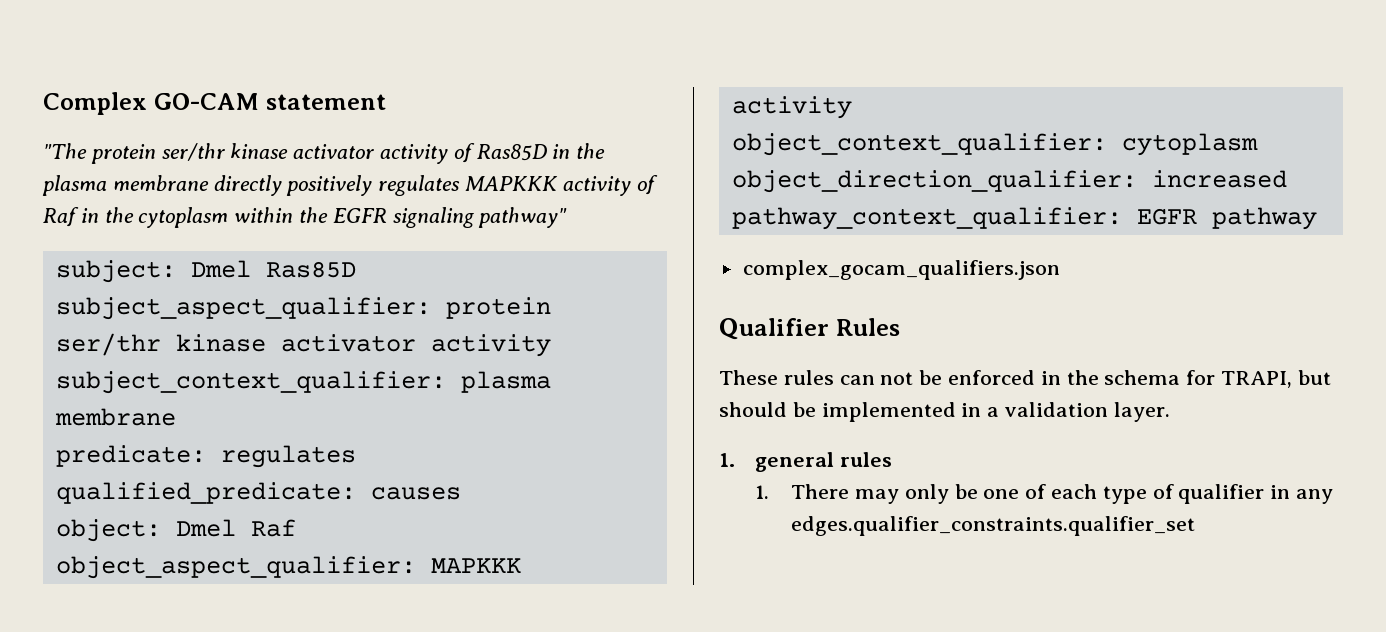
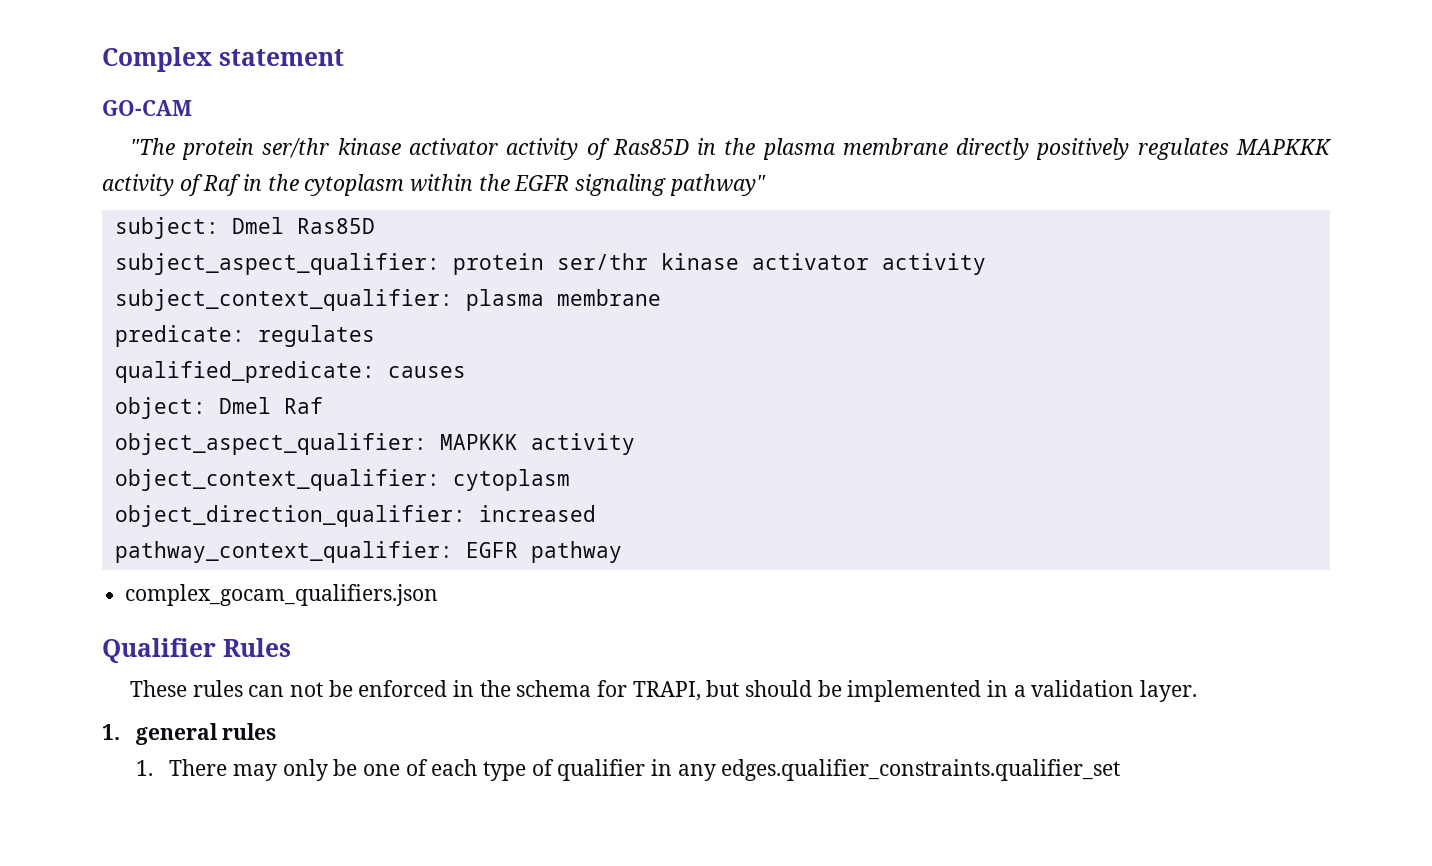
- Complex GO-CAM statement
+ Complex statement
+ GO-CAM

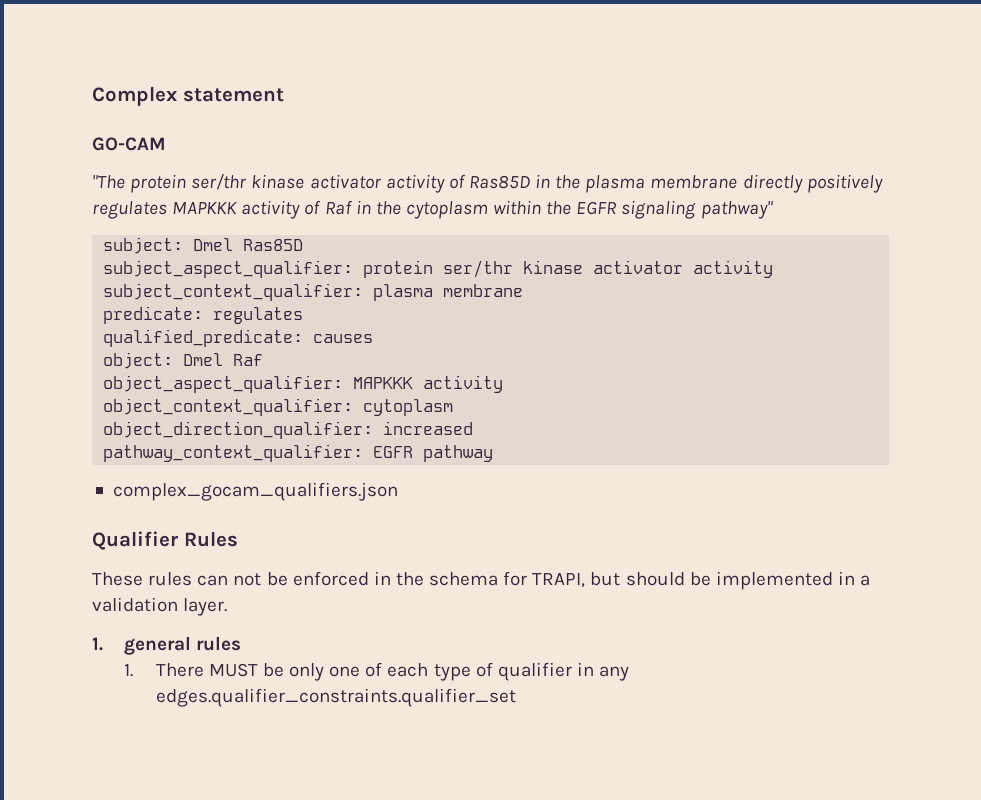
- 1. There may only be one of each type of qualifier in any edges.qualifier_constraints.qualifier_set
+ 1. There MUST be only one of each type of qualifier in any edges.qualifier_constraints.qualifier_set

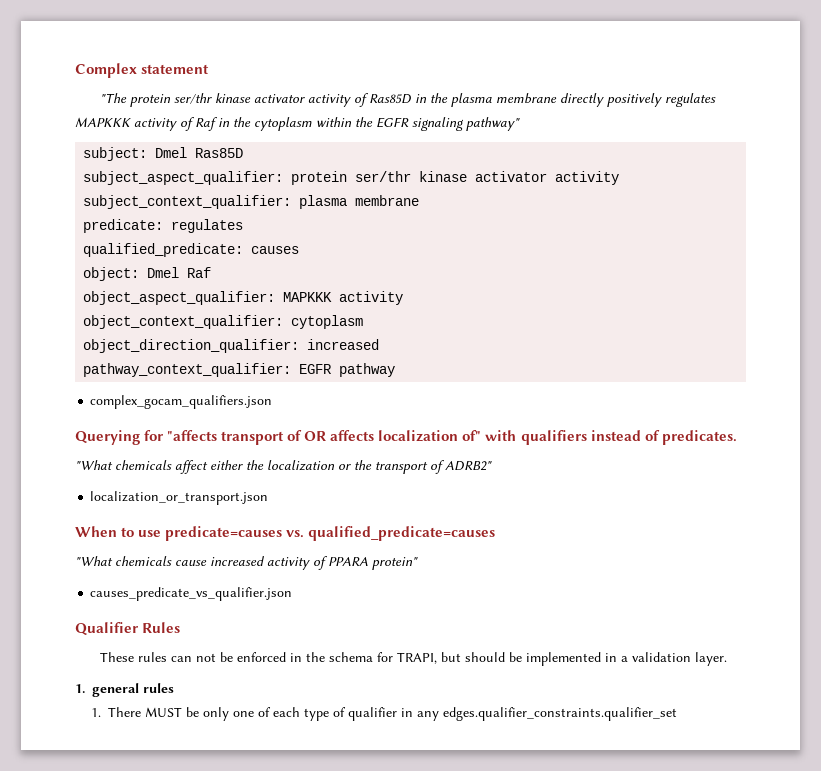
- GO-CAM
+ Querying for "affects transport of OR affects localization of" with qualifiers instead of predicates.
+ "What chemicals affect either the localization or the transport of ADRB2"
+ localization_or_transport.json
+ When to use predicate=causes vs. qualified_predicate=causes
+ "What chemicals cause increased activity of PPARA protein"
+ causes_predicate_vs_qualifier.json

